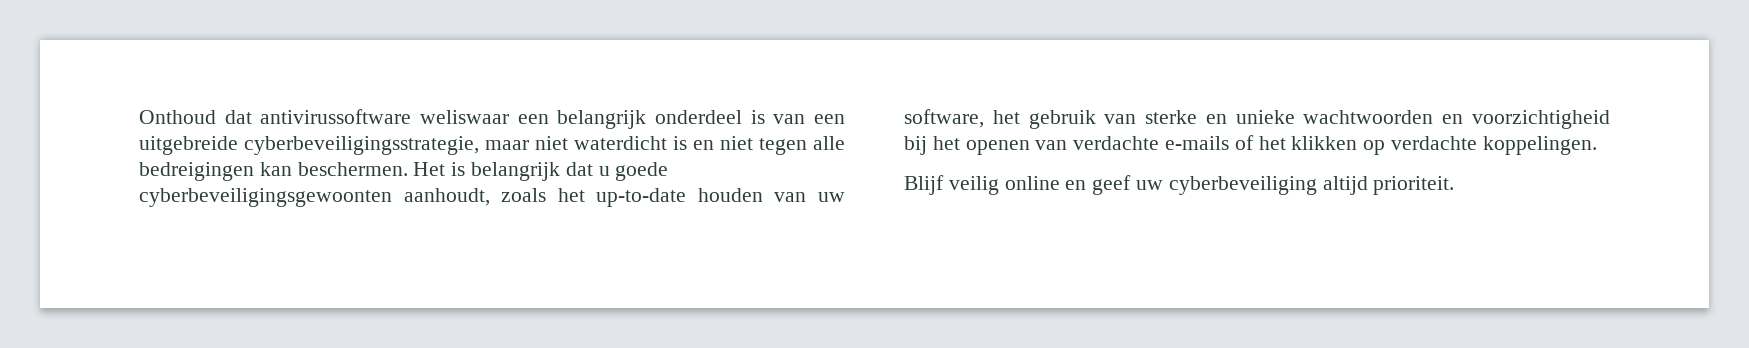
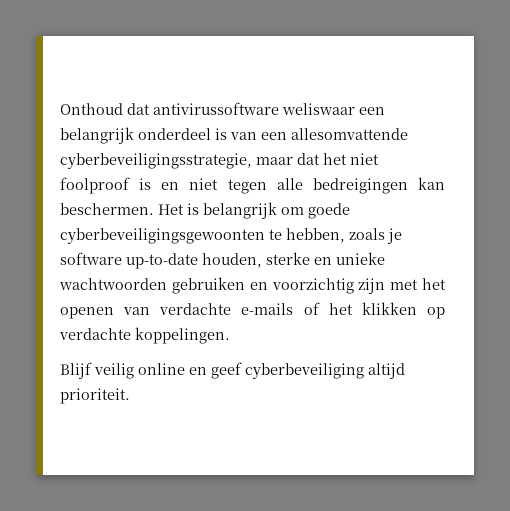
- Onthoud dat antivirussoftware weliswaar een belangrijk onderdeel is van een uitgebreide cyberbeveiligingsstrategie, maar niet waterdicht is en niet tegen alle bedreigingen kan beschermen.
+ Onthoud dat antivirussoftware weliswaar een belangrijk onderdeel is van een allesomvattende cyberbeveiligingsstrategie, maar dat het niet foolproof is en niet tegen alle bedreigingen kan beschermen.
- Het is belangrijk dat u goede cyberbeveiligingsgewoonten aanhoudt, zoals het up-to-date houden van uw software, het gebruik van sterke en unieke wachtwoorden en voorzichtigheid bij het openen van verdachte e-mails of het klikken op verdachte koppelingen.
+ Het is belangrijk om goede cyberbeveiligingsgewoonten te hebben, zoals je software up-to-date houden, sterke en unieke wachtwoorden gebruiken en voorzichtig zijn met het openen van verdachte e-mails of het klikken op verdachte koppelingen.
- Blijf veilig online en geef uw cyberbeveiliging altijd prioriteit.
+ Blijf veilig online en geef cyberbeveiliging altijd prioriteit.

